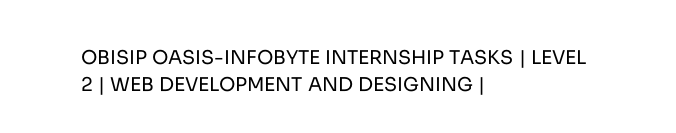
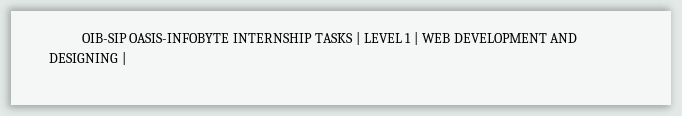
- OBISIP OASIS-INFOBYTE INTERNSHIP TASKS | LEVEL 2 | WEB DEVELOPMENT AND DESIGNING |
+ OIB-SIP OASIS-INFOBYTE INTERNSHIP TASKS | LEVEL 1 | WEB DEVELOPMENT AND DESIGNING |

